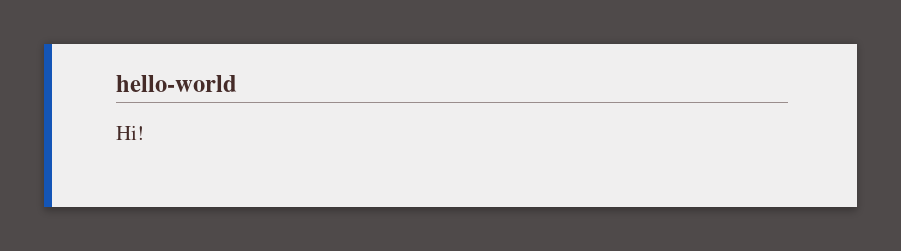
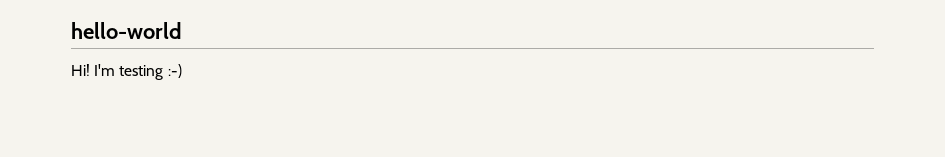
+ I'm testing :-)

